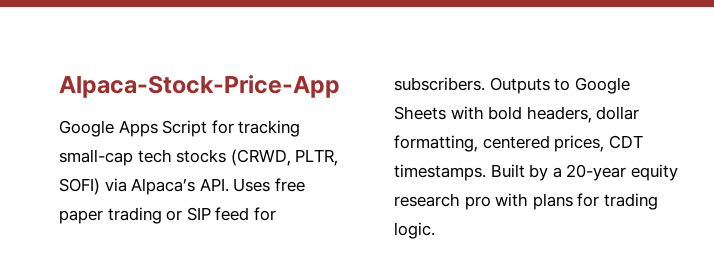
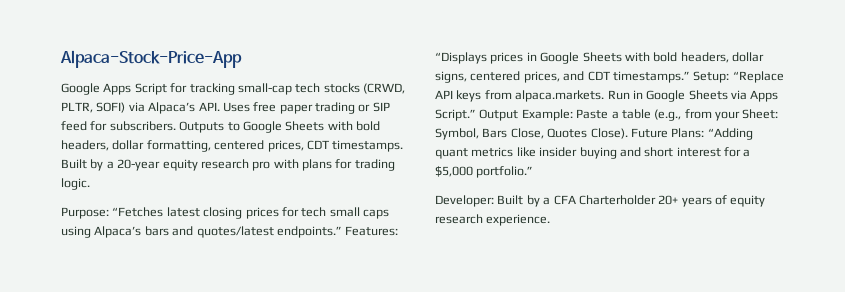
+ Purpose: “Fetches latest closing prices for tech small caps using Alpaca’s bars and quotes/latest endpoints.” Features: “Displays prices in Google Sheets with bold headers, dollar signs, centered prices, and CDT timestamps.” Setup: “Replace API keys from alpaca.markets. Run in Google Sheets via Apps Script.” Output Example: Paste a table (e.g., from your Sheet: Symbol, Bars Close, Quotes Close). Future Plans: “Adding quant metrics like insider buying and short interest for a $5,000 portfolio.”
+ Developer: Built by a CFA Charterholder 20+ years of equity research experience.

